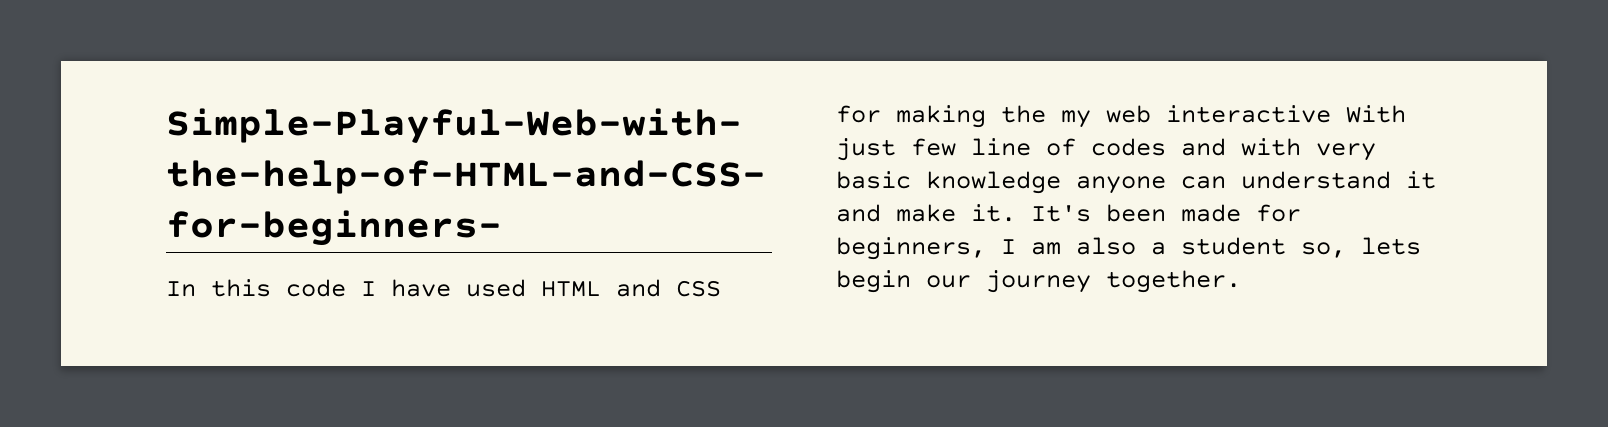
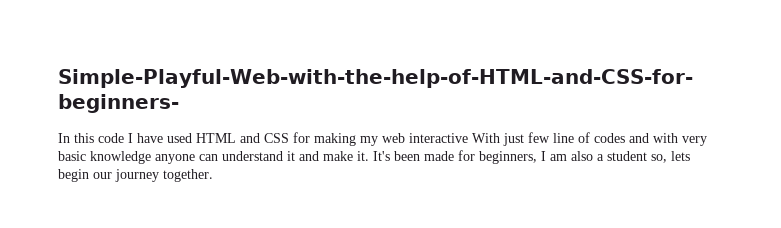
- In this code I have used HTML and CSS for making the my web interactive With just few line of codes and with very basic knowledge anyone can understand it and make it.
+ In this code I have used HTML and CSS for making my web interactive With just few line of codes and with very basic knowledge anyone can understand it and make it.

